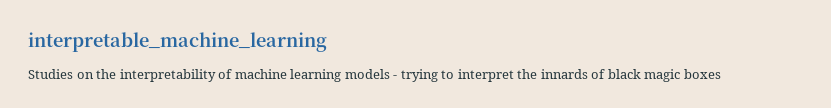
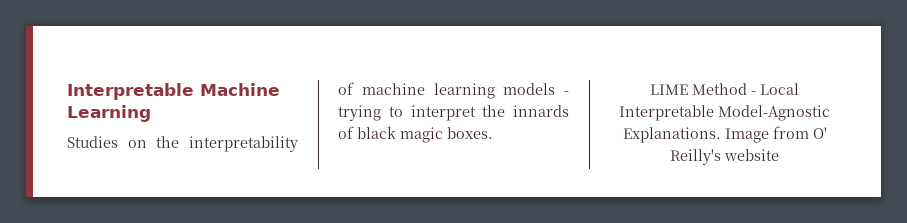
- interpretable_machine_learning
+ Interpretable Machine Learning
- Studies on the interpretability of machine learning models - trying to interpret the innards of black magic boxes
+ Studies on the interpretability of machine learning models - trying to interpret the innards of black magic boxes.
+ LIME Method - Local Interpretable Model-Agnostic Explanations. Image from O' Reilly's website

